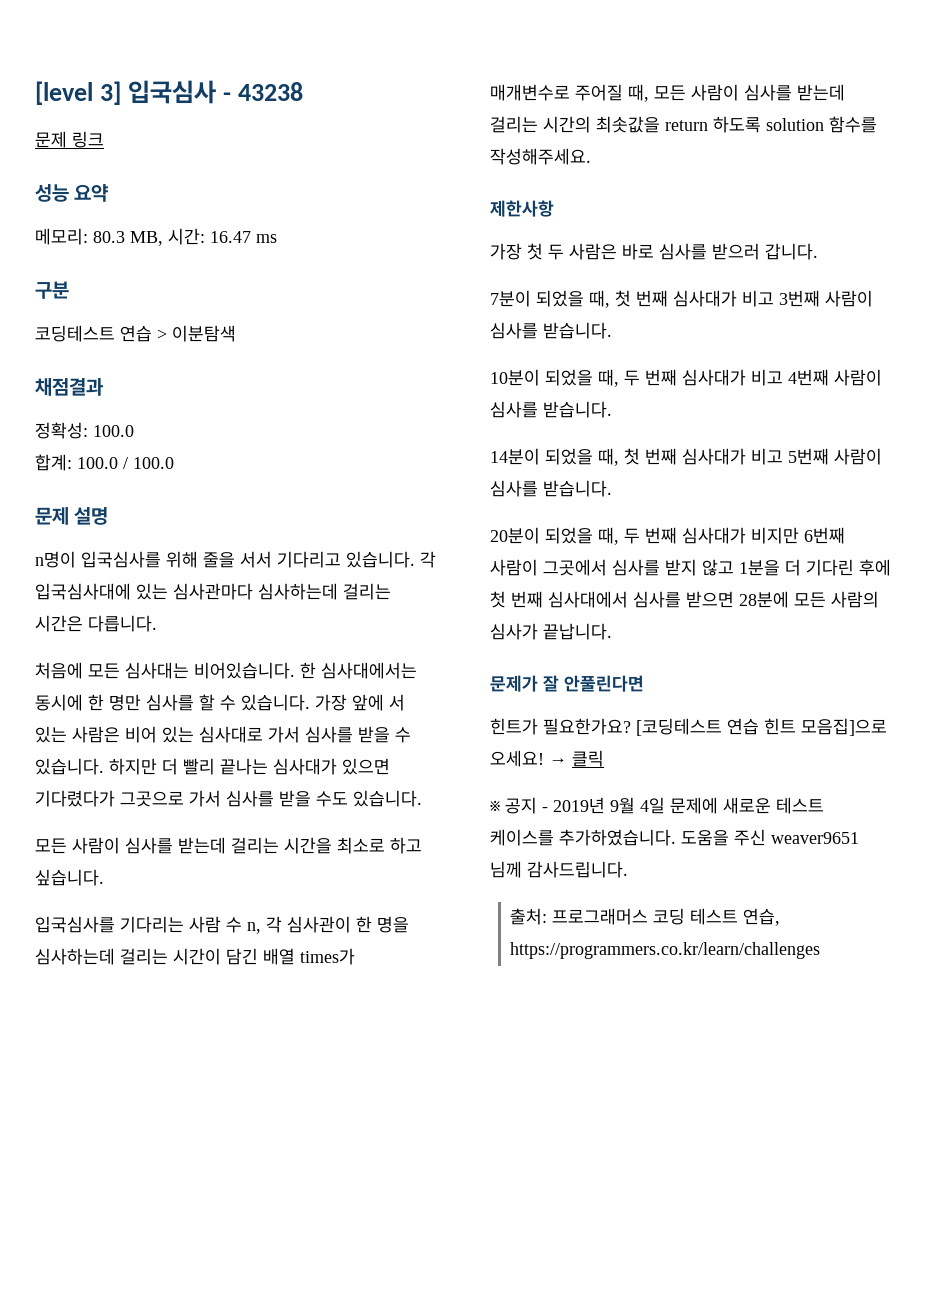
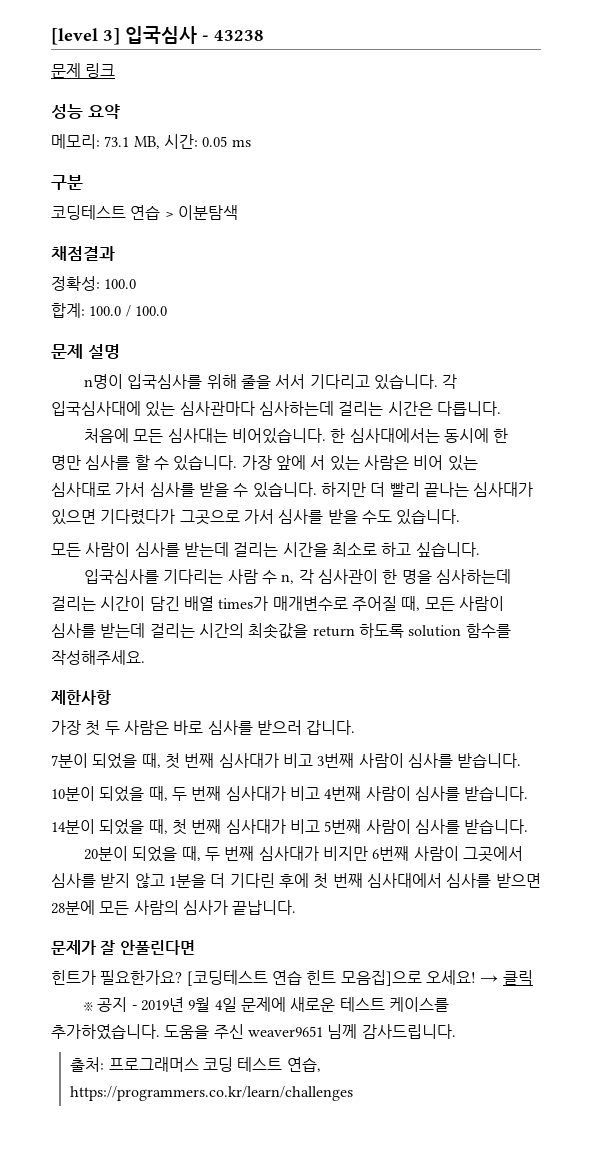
- 메모리: 80.3 MB, 시간: 16.47 ms
+ 메모리: 73.1 MB, 시간: 0.05 ms

